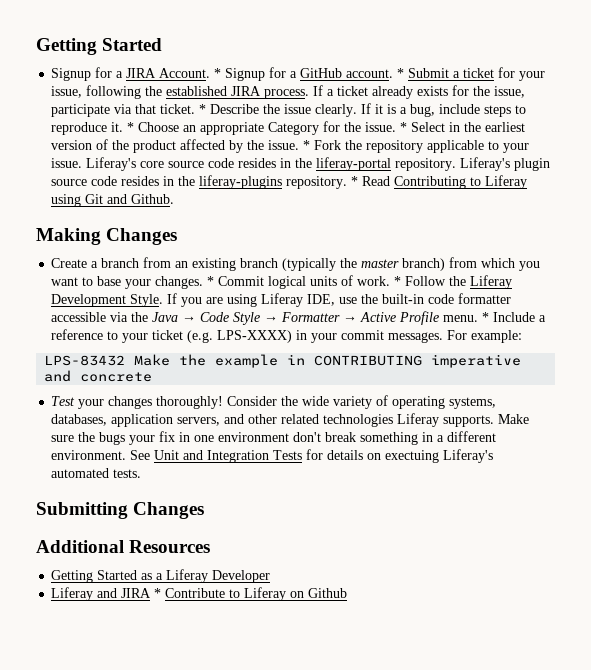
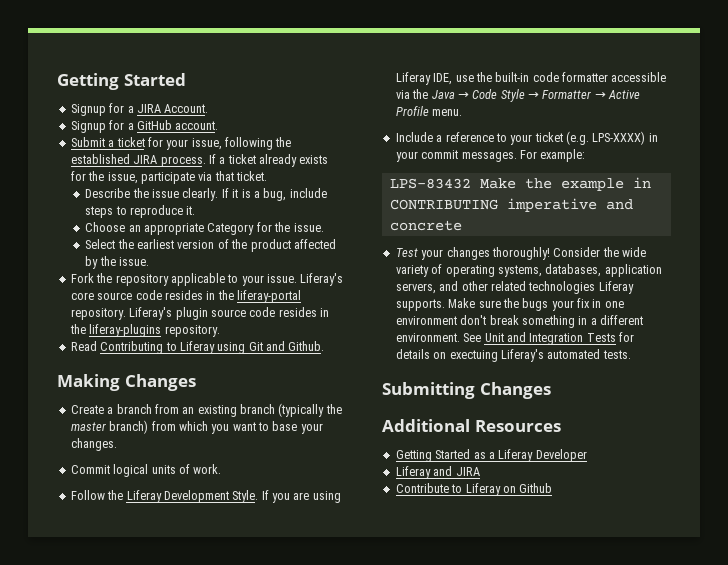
- Signup for a JIRA Account. * Signup for a GitHub account. * Submit a ticket for your issue, following the established JIRA process.
+ Signup for a JIRA Account.
+ Signup for a GitHub account.
+ Submit a ticket for your issue, following the established JIRA process.
- If a ticket already exists for the issue, participate via that ticket. * Describe the issue clearly.
+ If a ticket already exists for the issue, participate via that ticket.
+ Describe the issue clearly.
- If it is a bug, include steps to reproduce it. * Choose an appropriate Category for the issue. * Select in the earliest version of the product affected by the issue. * Fork the repository applicable to your issue.
+ If it is a bug, include steps to reproduce it.
+ Choose an appropriate Category for the issue.
+ Select the earliest version of the product affected by the issue.
+ Fork the repository applicable to your issue.
- Liferay's plugin source code resides in the liferay-plugins repository. * Read Contributing to Liferay using Git and Github.
+ Liferay's plugin source code resides in the liferay-plugins repository.
+ Read Contributing to Liferay using Git and Github.
- Create a branch from an existing branch (typically the master branch) from which you want to base your changes. * Commit logical units of work. * Follow the Liferay Development Style.
+ Create a branch from an existing branch (typically the master branch) from which you want to base your changes.
+ Commit logical units of work.
+ Follow the Liferay Development Style.
- If you are using Liferay IDE, use the built-in code formatter accessible via the Java → Code Style → Formatter → Active Profile menu. * Include a reference to your ticket (e.g. LPS-XXXX) in your commit messages.
+ If you are using Liferay IDE, use the built-in code formatter accessible via the Java → Code Style → Formatter → Active Profile menu.
+ Include a reference to your ticket (e.g. LPS-XXXX) in your commit messages.
- Liferay and JIRA * Contribute to Liferay on Github
+ Liferay and JIRA
+ Contribute to Liferay on Github

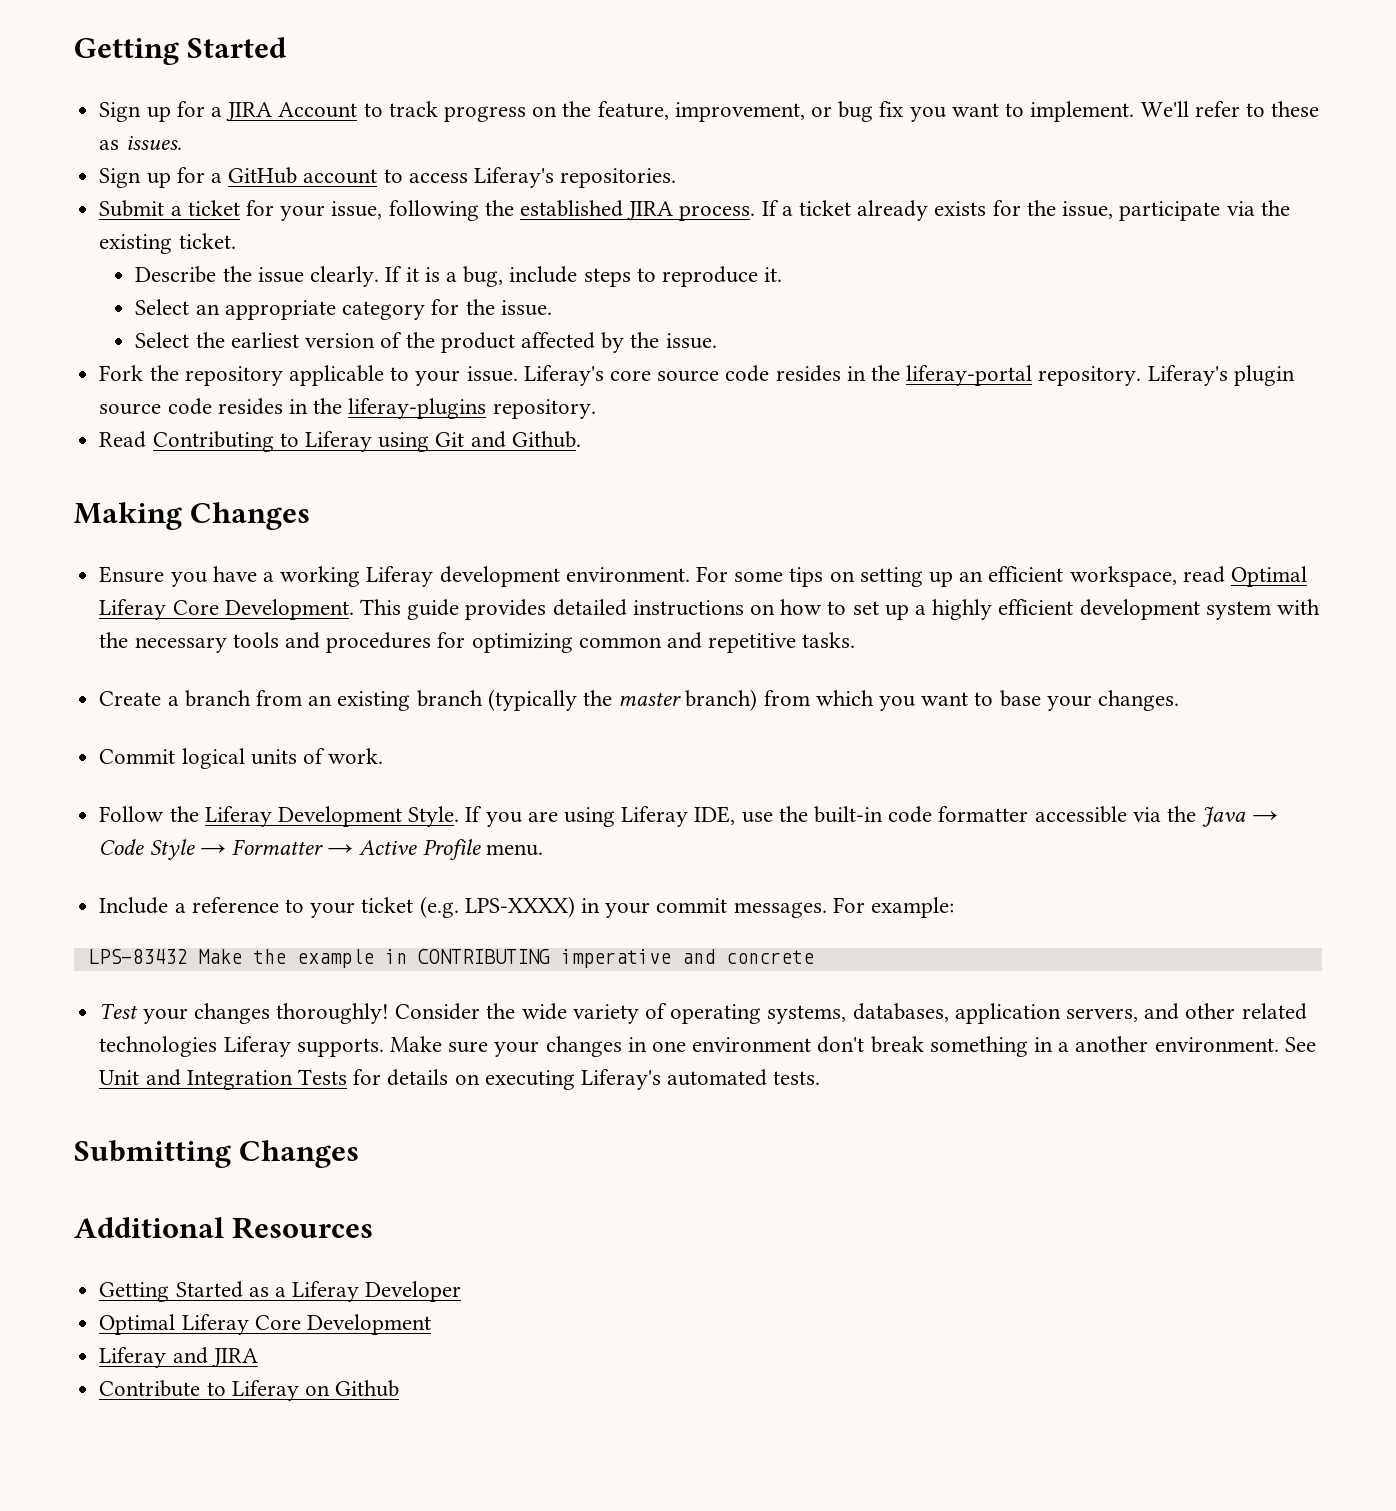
- Signup for a JIRA Account.
- Signup for a GitHub account.
+ Sign up for a JIRA Account to track progress on the feature, improvement, or bug fix you want to implement. We'll refer to these as issues.
+ Sign up for a GitHub account to access Liferay's repositories.
- If a ticket already exists for the issue, participate via that ticket.
+ If a ticket already exists for the issue, participate via the existing ticket.
- Choose an appropriate Category for the issue.
+ Select an appropriate category for the issue.
+ Ensure you have a working Liferay development environment. For some tips on setting up an efficient workspace, read Optimal Liferay Core Development. This guide provides detailed instructions on how to set up a highly efficient development system with the necessary tools and procedures for optimizing common and repetitive tasks.
- Make sure the bugs your fix in one environment don't break something in a different environment.
+ Make sure your changes in one environment don't break something in a another environment.
- See Unit and Integration Tests for details on exectuing Liferay's automated tests.
+ See Unit and Integration Tests for details on executing Liferay's automated tests.
+ Optimal Liferay Core Development

